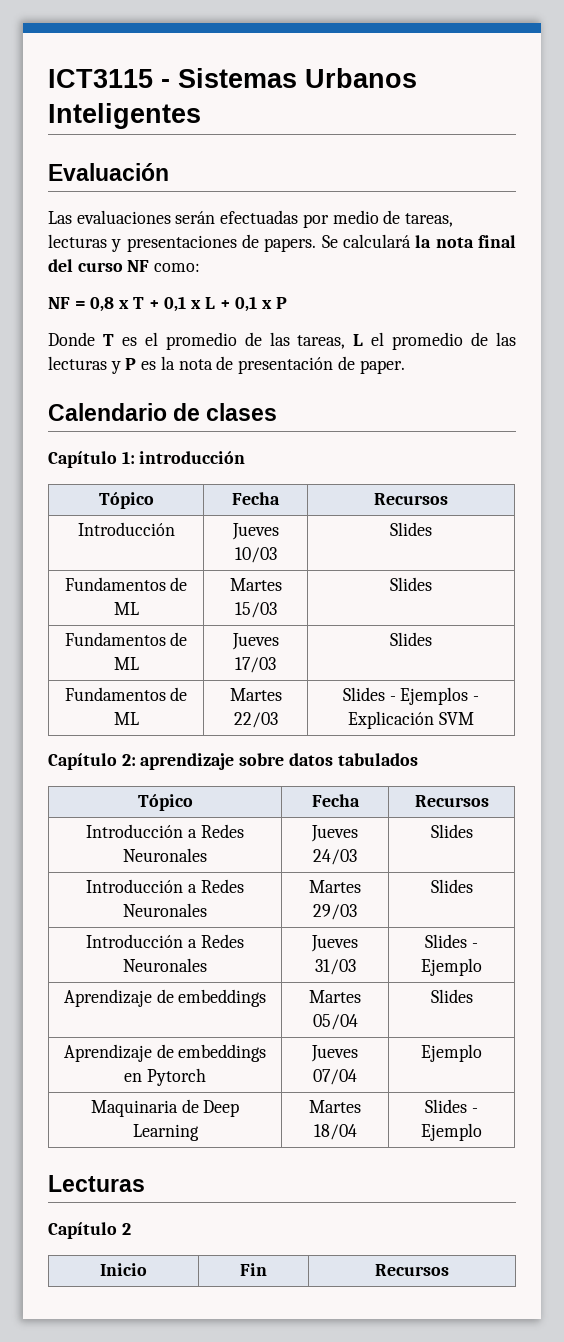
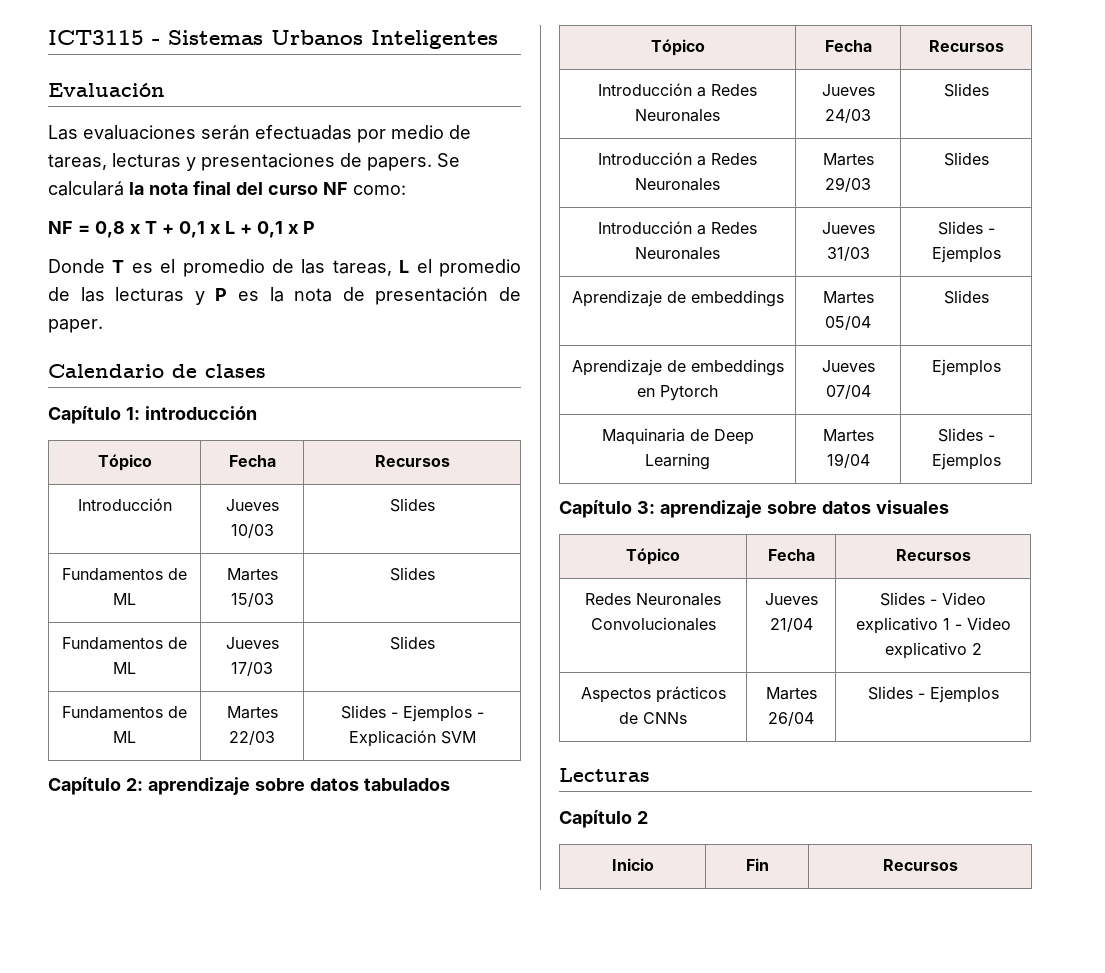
- Introducción a Redes Neuronales | Jueves 31/03 | Slides - Ejemplo
+ Introducción a Redes Neuronales | Jueves 31/03 | Slides - Ejemplos
- Aprendizaje de embeddings en Pytorch | Jueves 07/04 | Ejemplo
+ Aprendizaje de embeddings en Pytorch | Jueves 07/04 | Ejemplos
- Maquinaria de Deep Learning | Martes 18/04 | Slides - Ejemplo
+ Maquinaria de Deep Learning | Martes 19/04 | Slides - Ejemplos
+ Capítulo 3: aprendizaje sobre datos visuales
+ Tópico | Fecha | Recursos
+ Redes Neuronales Convolucionales | Jueves 21/04 | Slides - Video explicativo 1 - Video explicativo 2
+ Aspectos prácticos de CNNs | Martes 26/04 | Slides - Ejemplos

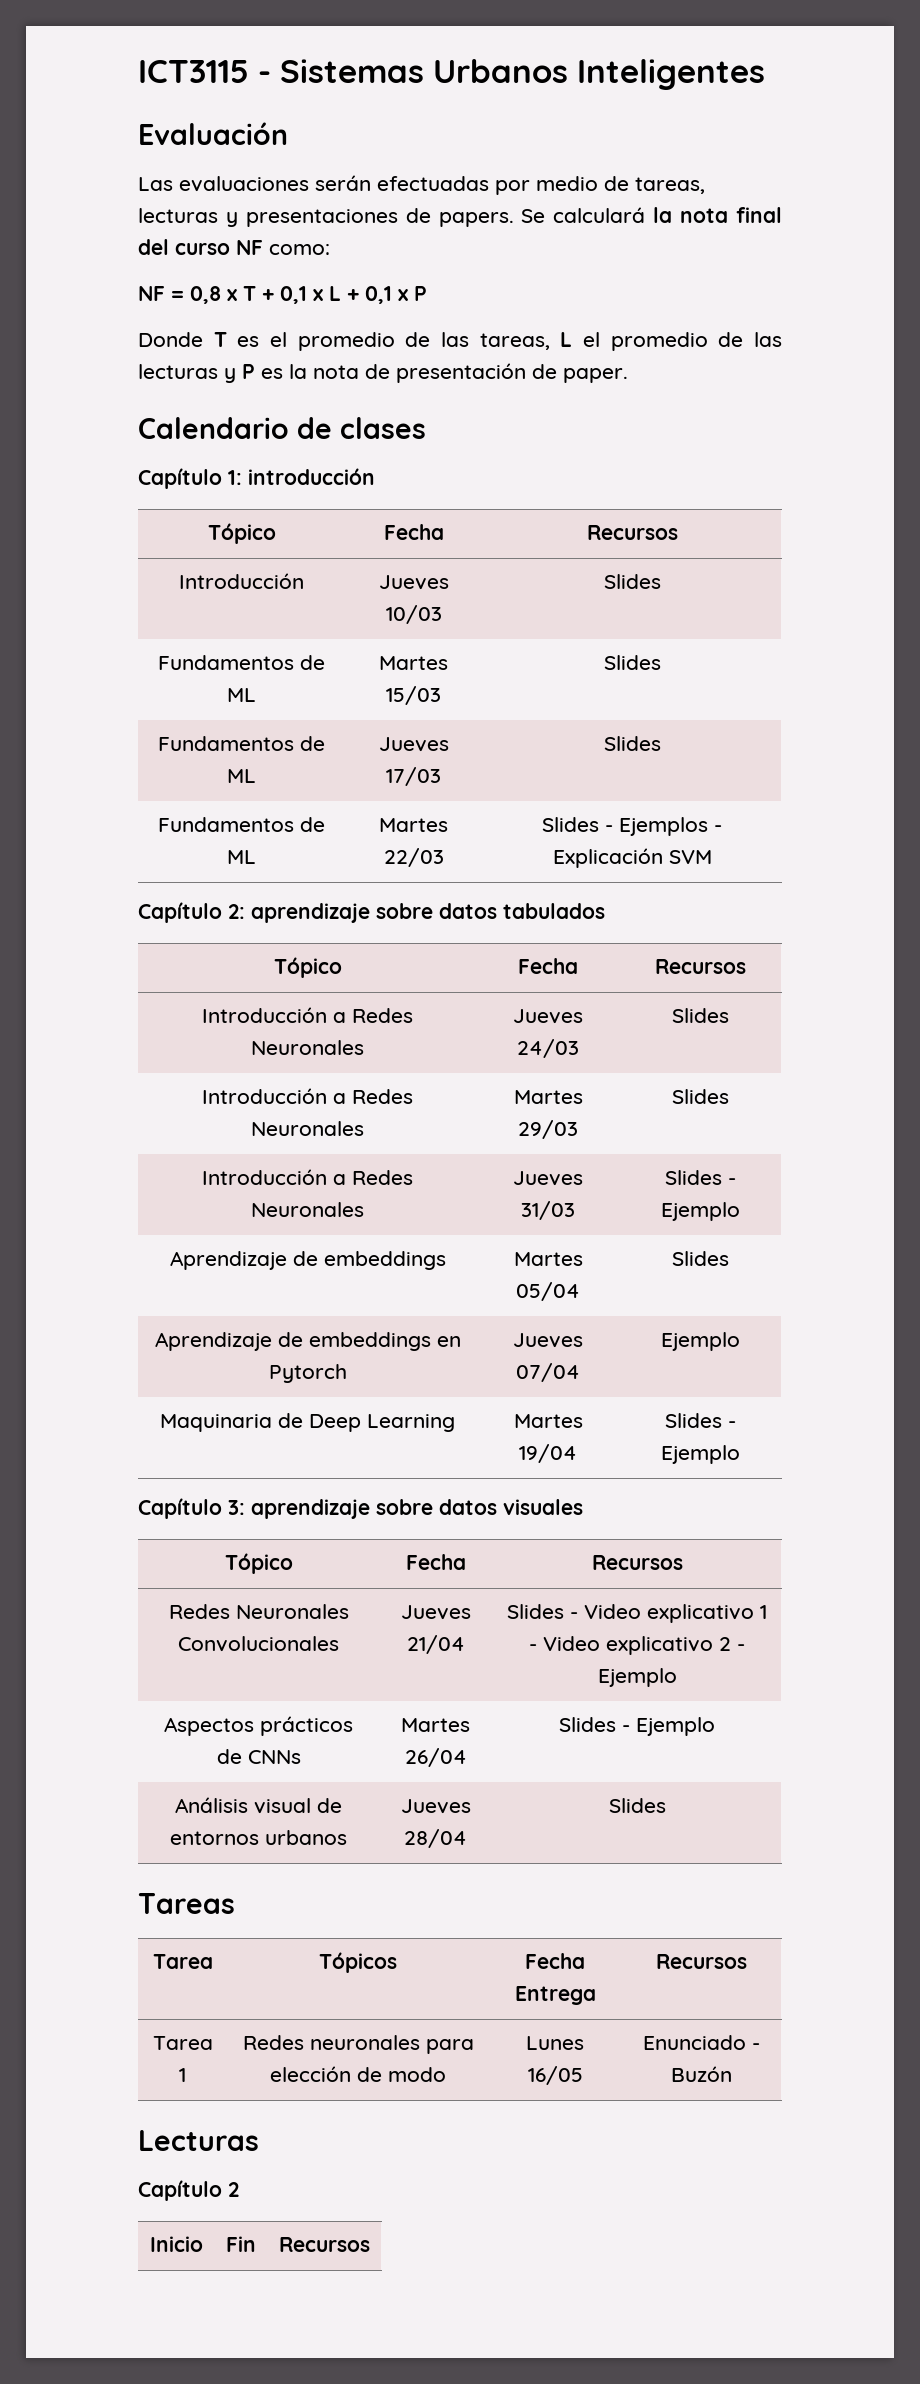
- Introducción a Redes Neuronales | Jueves 31/03 | Slides - Ejemplos
+ Introducción a Redes Neuronales | Jueves 31/03 | Slides - Ejemplo
- Aprendizaje de embeddings en Pytorch | Jueves 07/04 | Ejemplos
+ Aprendizaje de embeddings en Pytorch | Jueves 07/04 | Ejemplo
- Maquinaria de Deep Learning | Martes 19/04 | Slides - Ejemplos
+ Maquinaria de Deep Learning | Martes 19/04 | Slides - Ejemplo
- Redes Neuronales Convolucionales | Jueves 21/04 | Slides - Video explicativo 1 - Video explicativo 2
+ Redes Neuronales Convolucionales | Jueves 21/04 | Slides - Video explicativo 1 - Video explicativo 2 - Ejemplo
- Aspectos prácticos de CNNs | Martes 26/04 | Slides - Ejemplos
+ Aspectos prácticos de CNNs | Martes 26/04 | Slides - Ejemplo
+ Análisis visual de entornos urbanos | Jueves 28/04 | Slides
+ Tareas
+ Tarea | Tópicos | Fecha Entrega | Recursos
+ Tarea 1 | Redes neuronales para elección de modo | Lunes 16/05 | Enunciado - Buzón

